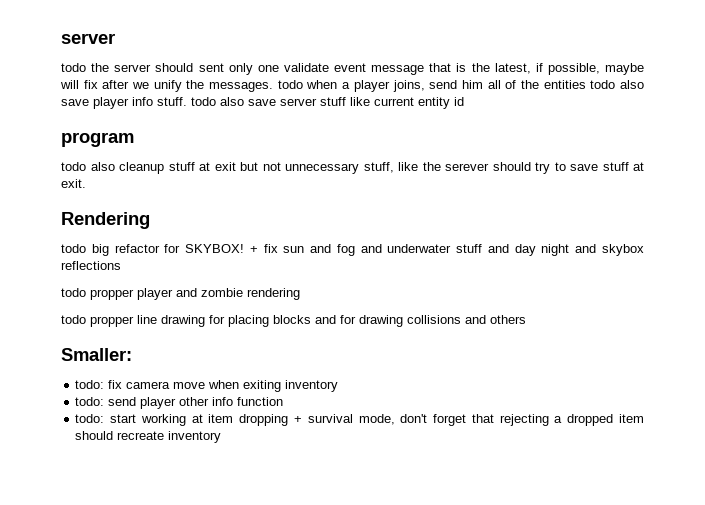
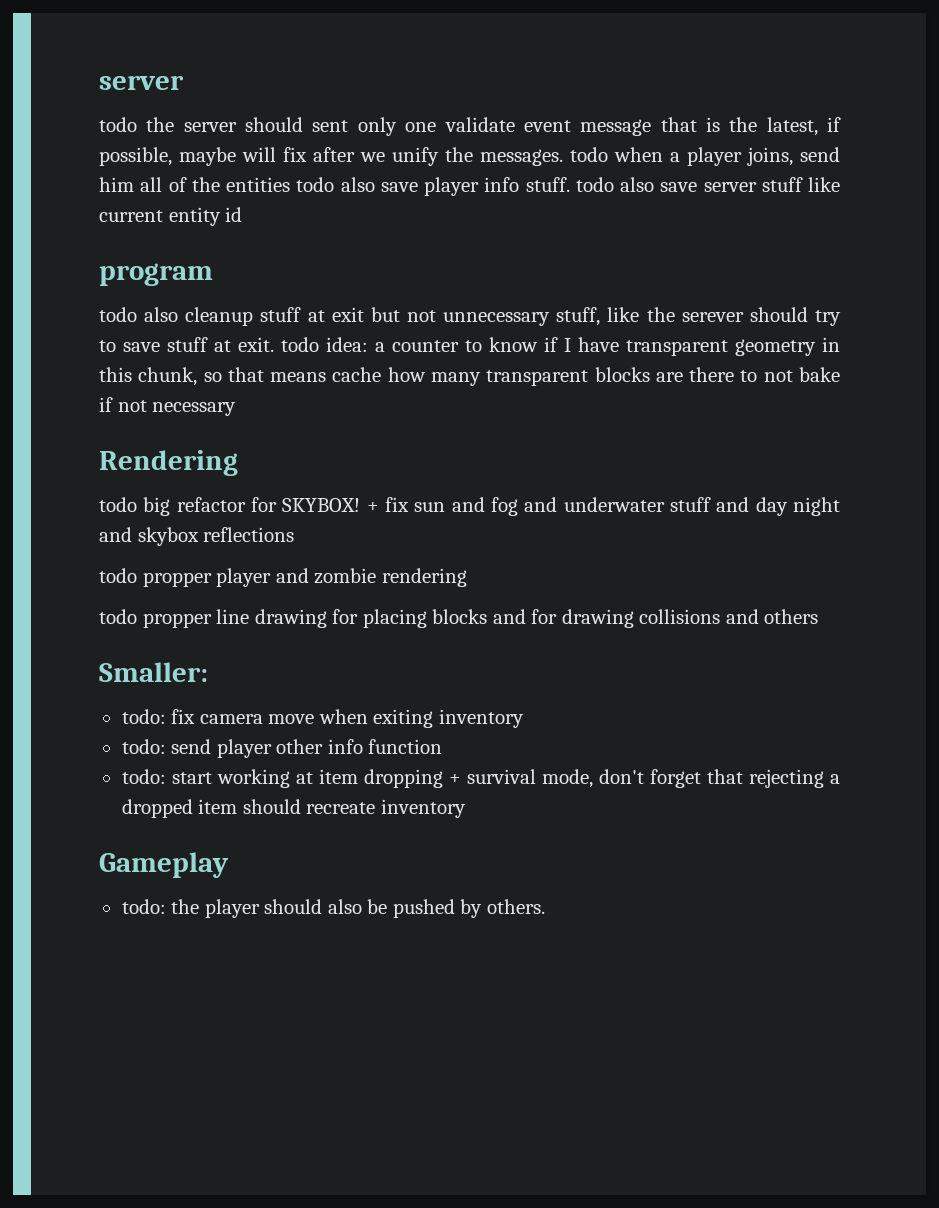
- todo also cleanup stuff at exit but not unnecessary stuff, like the serever should try to save stuff at exit.
+ todo also cleanup stuff at exit but not unnecessary stuff, like the serever should try to save stuff at exit. todo idea: a counter to know if I have transparent geometry in this chunk, so that means cache how many transparent blocks are there to not bake if not necessary
+ Gameplay
+ todo: the player should also be pushed by others.

